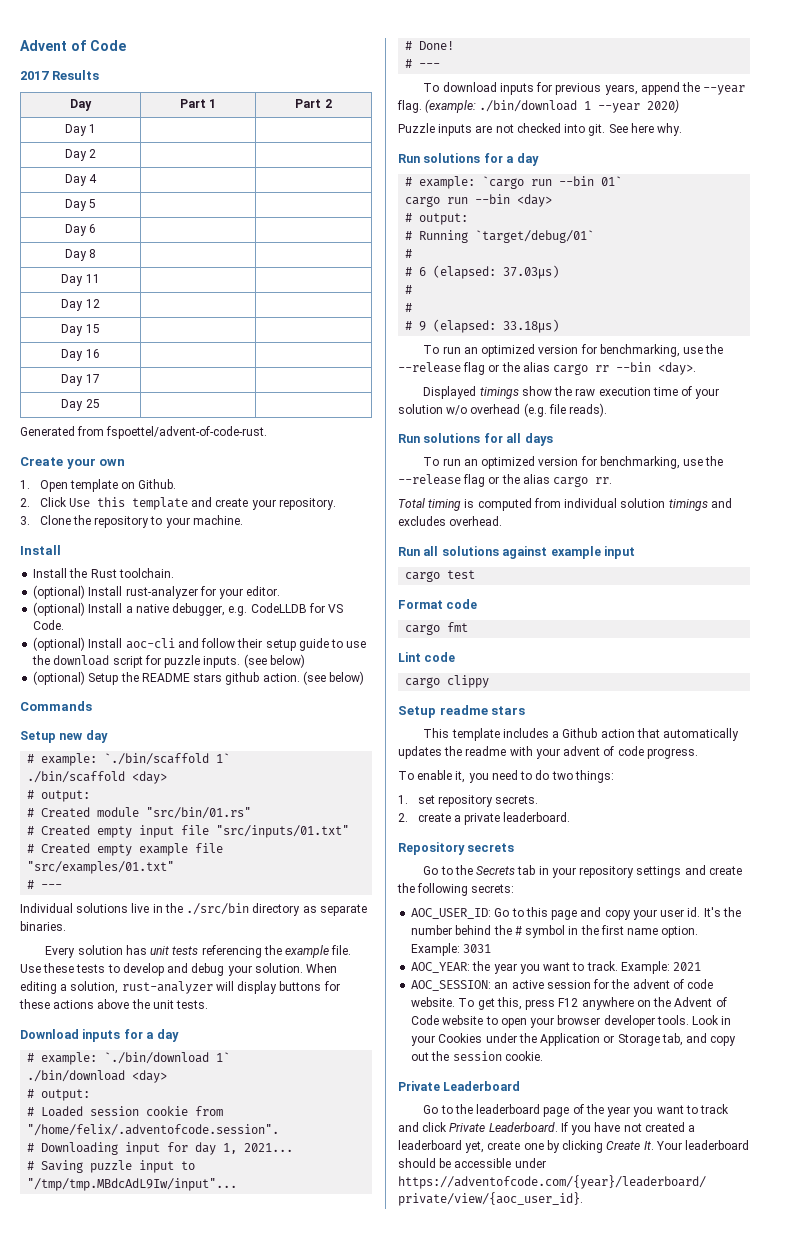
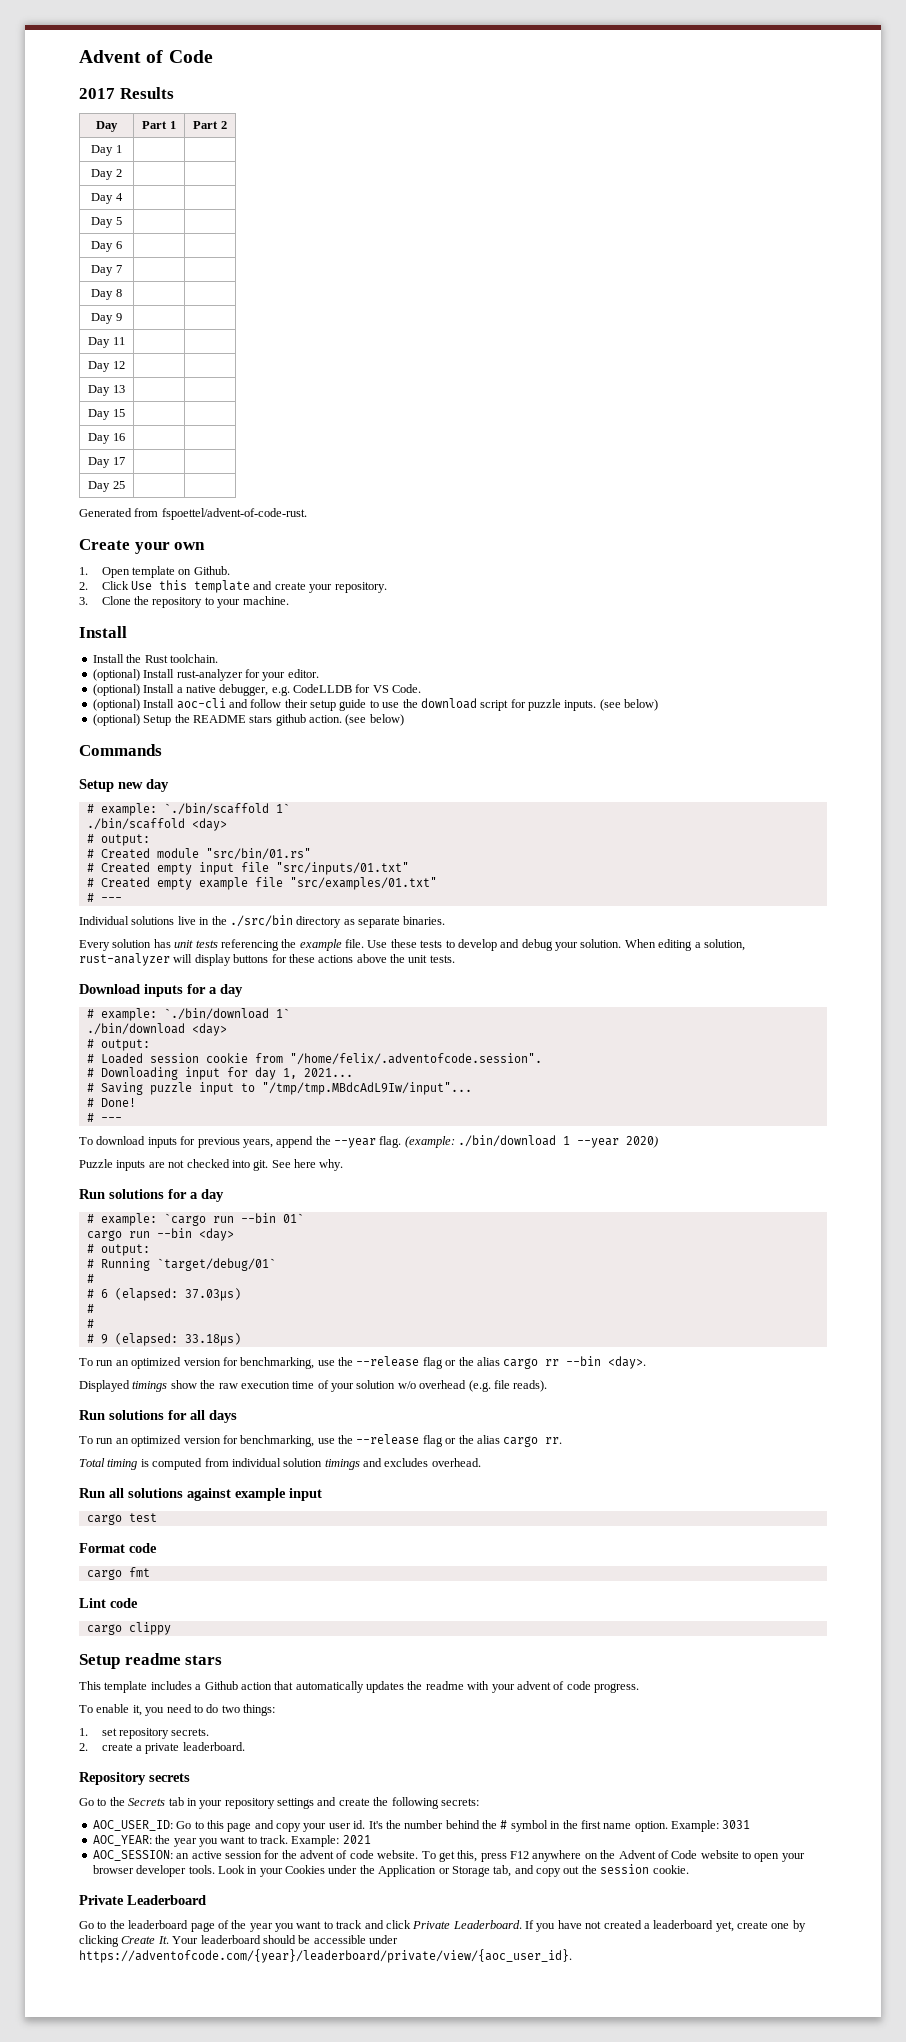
+ Day 7 | |
+ Day 9 | |
+ Day 13 | |

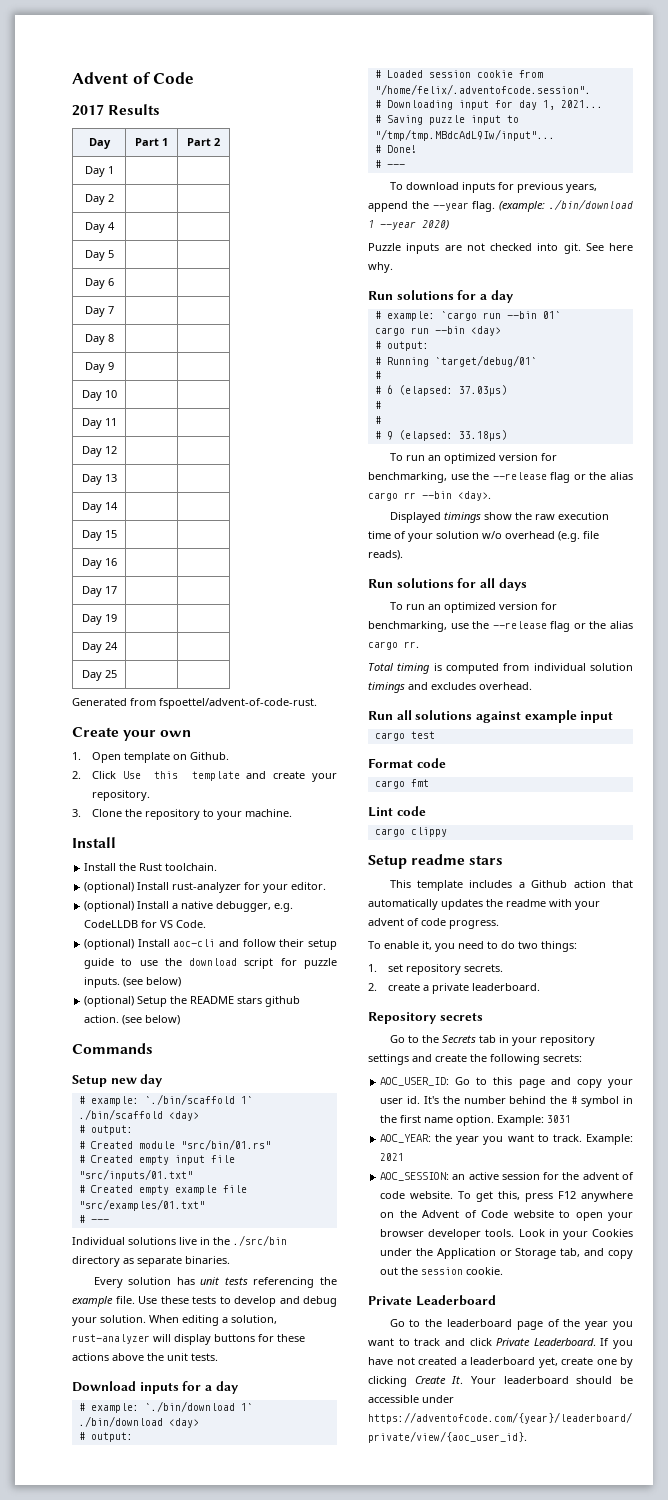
+ Day 10 | |
+ Day 14 | |
+ Day 19 | |
+ Day 24 | |

